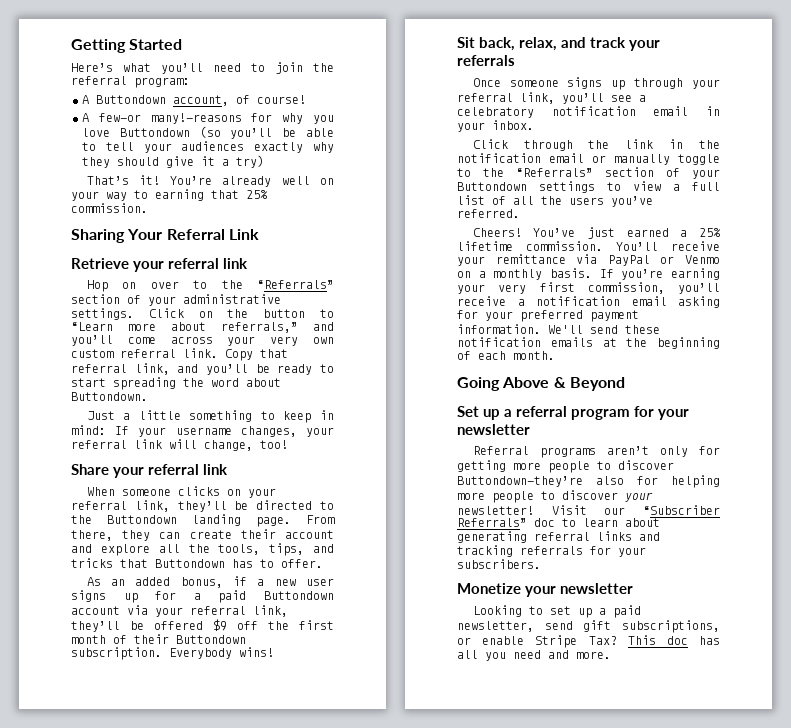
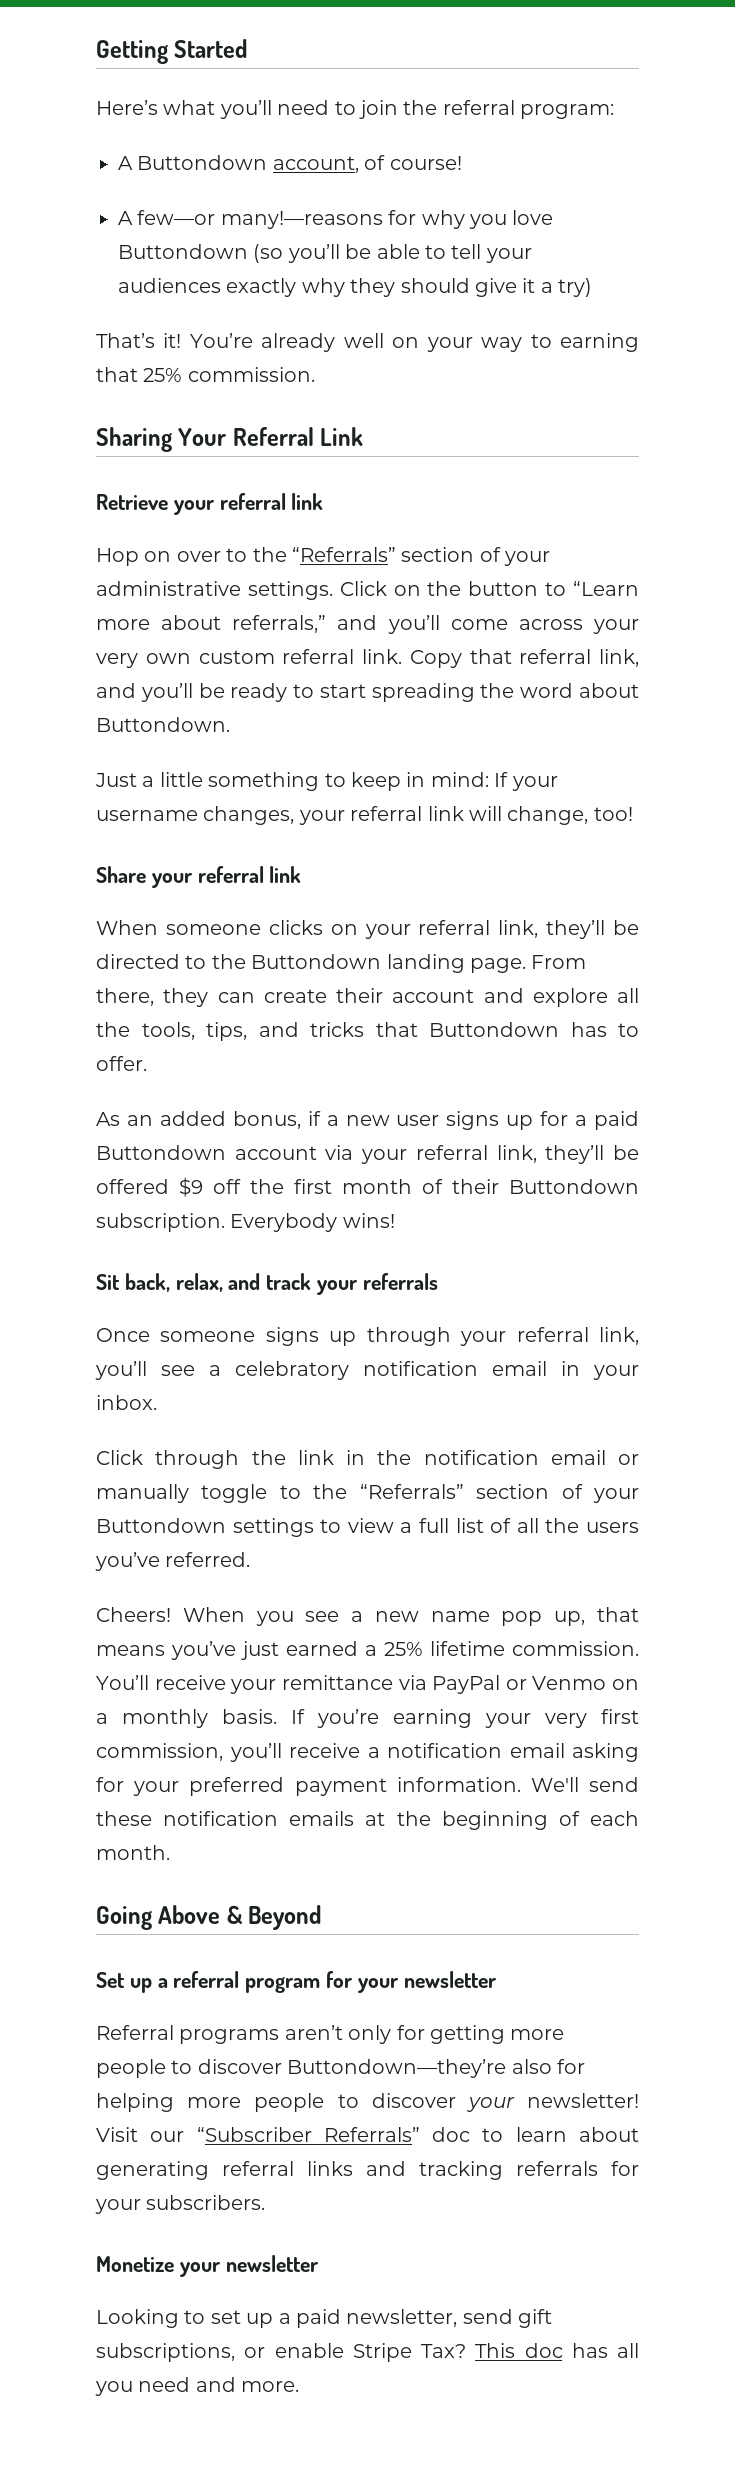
- You’ve just earned a 25% lifetime commission.
+ When you see a new name pop up, that means you’ve just earned a 25% lifetime commission.

